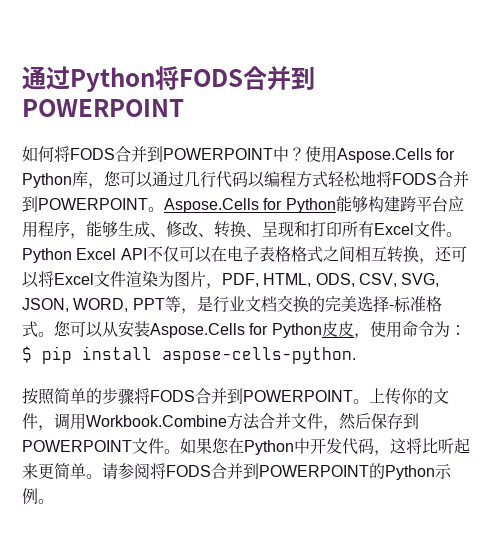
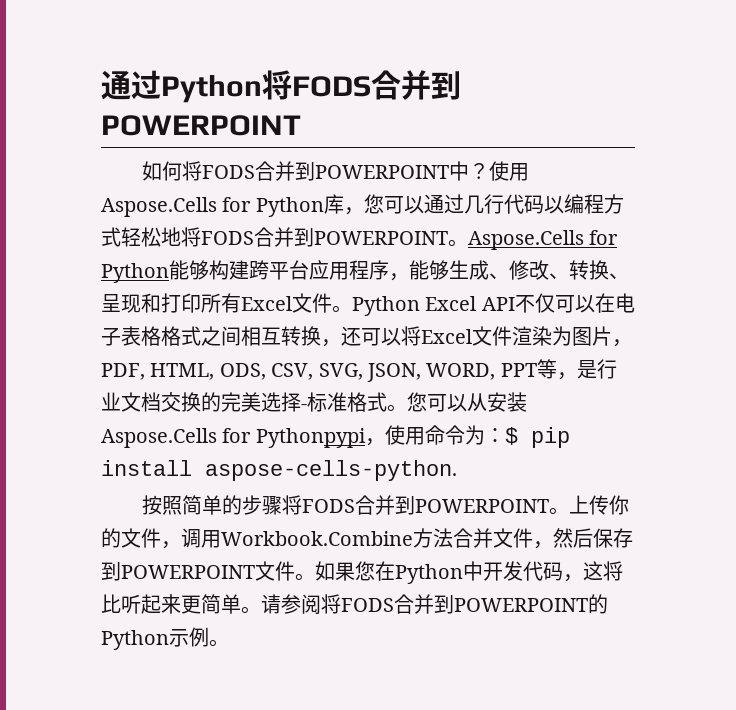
- 您可以从安装Aspose.Cells for Python皮皮，使用命令为：$ pip install aspose-cells-python.
+ 您可以从安装Aspose.Cells for Pythonpypi，使用命令为：$ pip install aspose-cells-python.

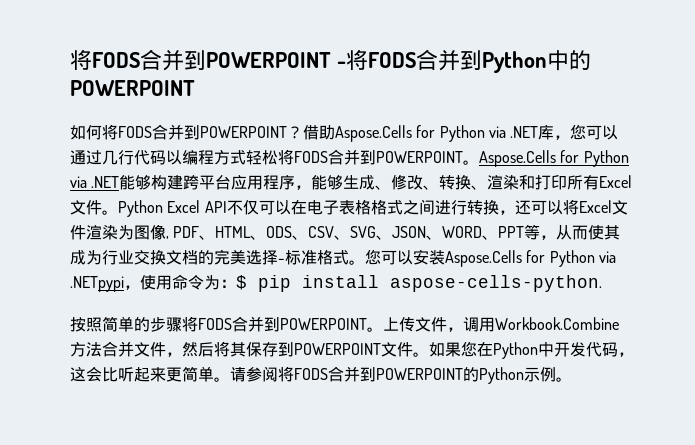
- 通过Python将FODS合并到POWERPOINT
+ 将FODS合并到POWERPOINT -将FODS合并到Python中的POWERPOINT
- 如何将FODS合并到POWERPOINT中？使用Aspose.Cells for Python库，您可以通过几行代码以编程方式轻松地将FODS合并到POWERPOINT。
+ 如何将FODS合并到POWERPOINT？借助Aspose.Cells for Python via .NET库，您可以通过几行代码以编程方式轻松将FODS合并到POWERPOINT。
- Aspose.Cells for Python能够构建跨平台应用程序，能够生成、修改、转换、呈现和打印所有Excel文件。
+ Aspose.Cells for Python via .NET能够构建跨平台应用程序，能够生成、修改、转换、渲染和打印所有Excel文件。
- Python Excel API不仅可以在电子表格格式之间相互转换，还可以将Excel文件渲染为图片，PDF, HTML, ODS, CSV, SVG, JSON, WORD, PPT等，是行业文档交换的完美选择-标准格式。
+ Python Excel API不仅可以在电子表格格式之间进行转换，还可以将Excel文件渲染为图像, PDF、HTML、ODS、CSV、SVG、JSON、WORD、PPT等，从而使其成为行业交换文档的完美选择-标准格式。
- 您可以从安装Aspose.Cells for Pythonpypi，使用命令为：$ pip install aspose-cells-python.
+ 您可以安装Aspose.Cells for Python via .NETpypi，使用命令为：$ pip install aspose-cells-python.
- 上传你的文件，调用Workbook.Combine方法合并文件，然后保存到POWERPOINT文件。
+ 上传文件，调用Workbook.Combine方法合并文件，然后将其保存到POWERPOINT文件。
- 如果您在Python中开发代码，这将比听起来更简单。
+ 如果您在Python中开发代码，这会比听起来更简单。

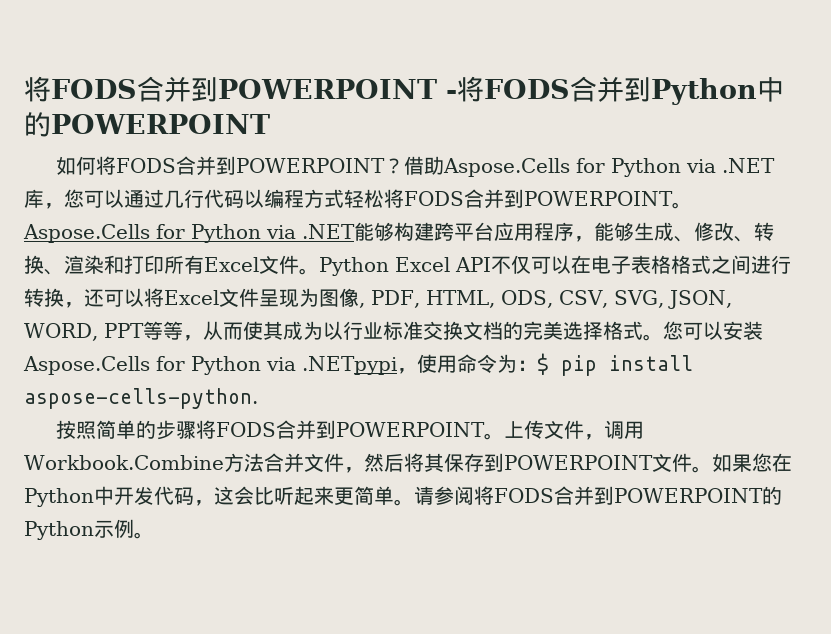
- Python Excel API不仅可以在电子表格格式之间进行转换，还可以将Excel文件渲染为图像, PDF、HTML、ODS、CSV、SVG、JSON、WORD、PPT等，从而使其成为行业交换文档的完美选择-标准格式。
+ Python Excel API不仅可以在电子表格格式之间进行转换，还可以将Excel文件呈现为图像, PDF, HTML, ODS, CSV, SVG, JSON, WORD, PPT等等，从而使其成为以行业标准交换文档的完美选择格式。

